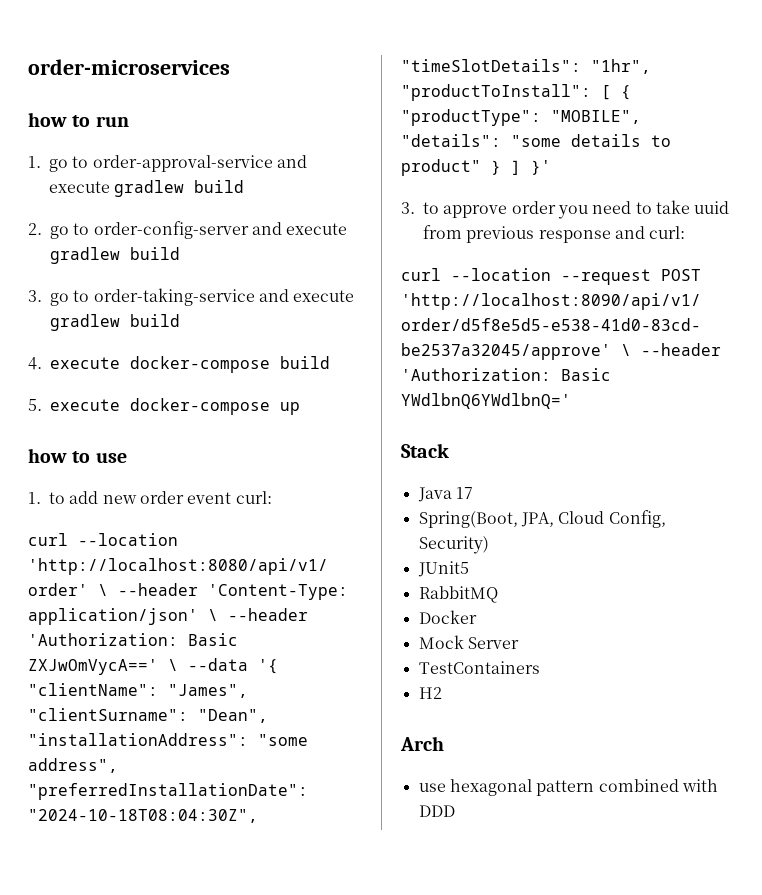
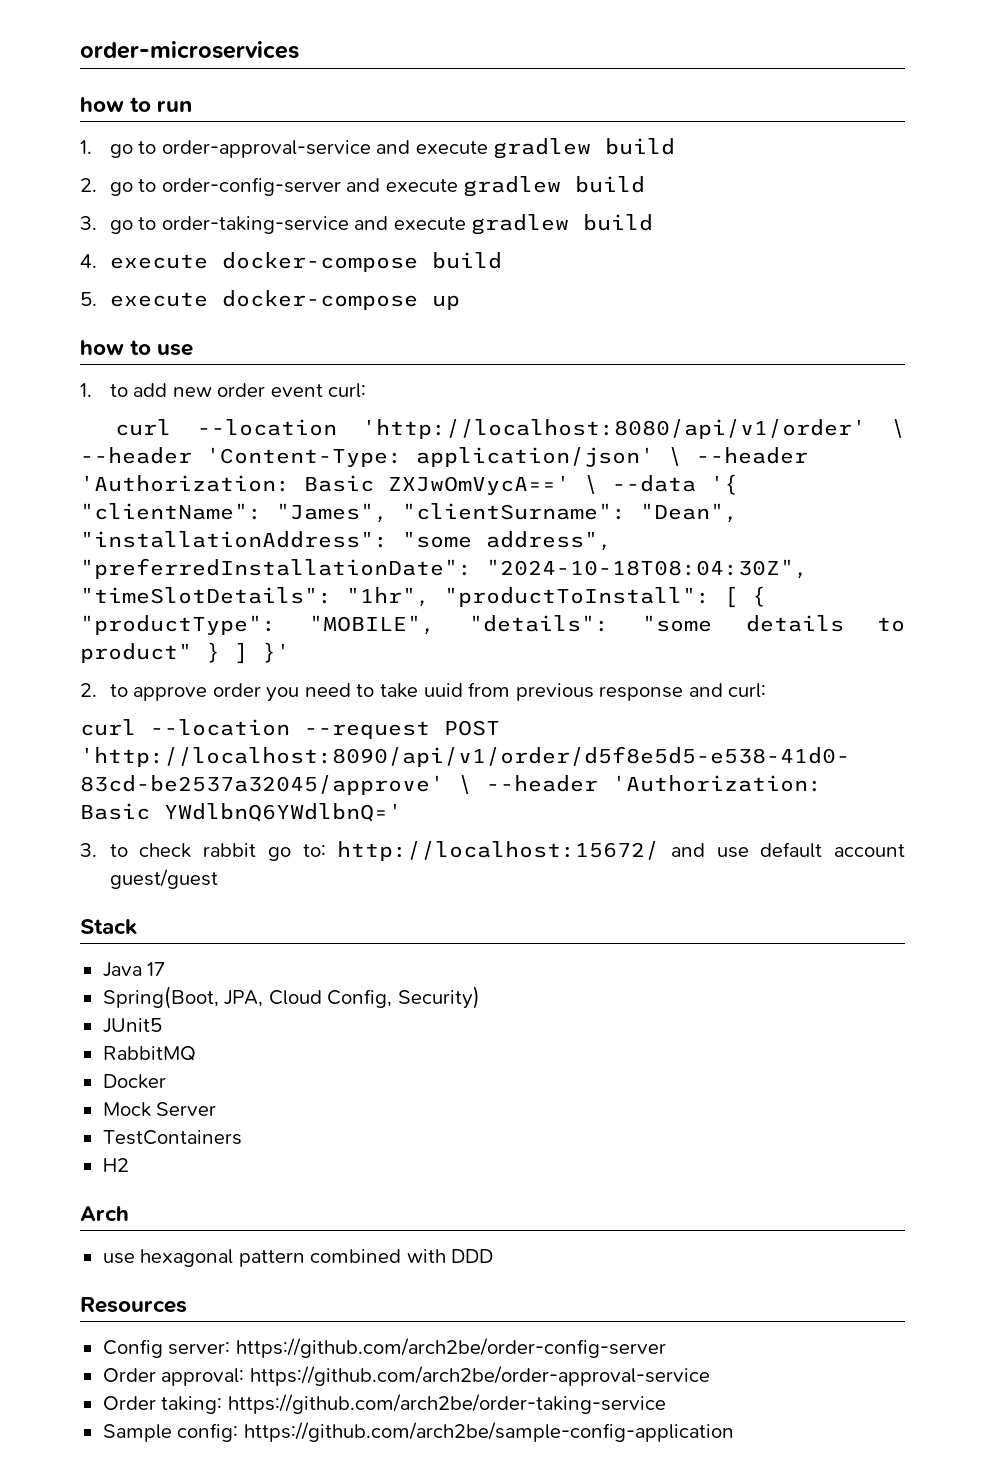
- 3. to approve order you need to take uuid from previous response and curl:
+ 2. to approve order you need to take uuid from previous response and curl:
+ 3. to check rabbit go to: http://localhost:15672/ and use default account guest/guest
+ Resources
+ Config server: https://github.com/arch2be/order-config-server
+ Order approval: https://github.com/arch2be/order-approval-service
+ Order taking: https://github.com/arch2be/order-taking-service
+ Sample config: https://github.com/arch2be/sample-config-application

